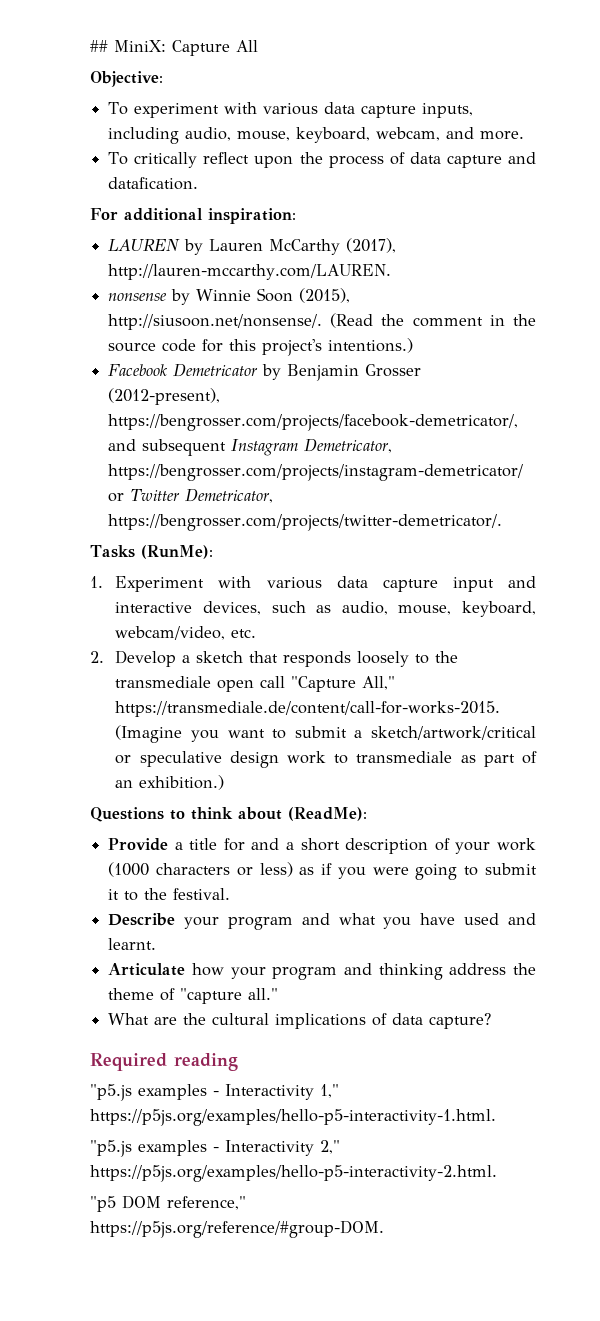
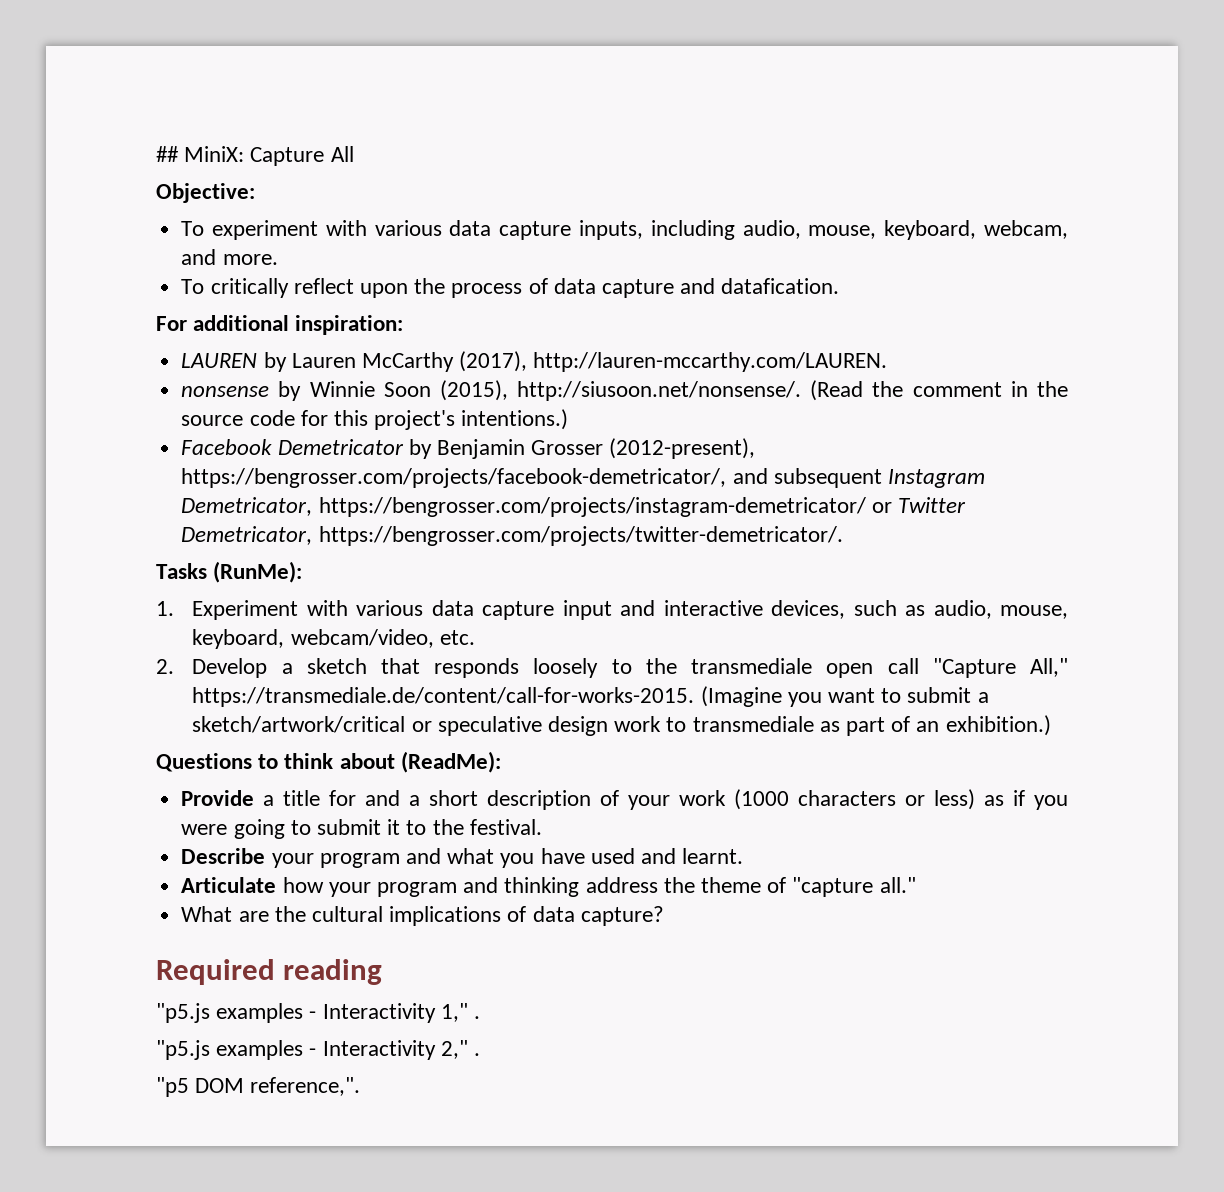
- "p5.js examples - Interactivity 1," https://p5js.org/examples/hello-p5-interactivity-1.html.
+ "p5.js examples - Interactivity 1," .
- "p5.js examples - Interactivity 2," https://p5js.org/examples/hello-p5-interactivity-2.html.
+ "p5.js examples - Interactivity 2," .
- "p5 DOM reference," https://p5js.org/reference/#group-DOM.
+ "p5 DOM reference,".

